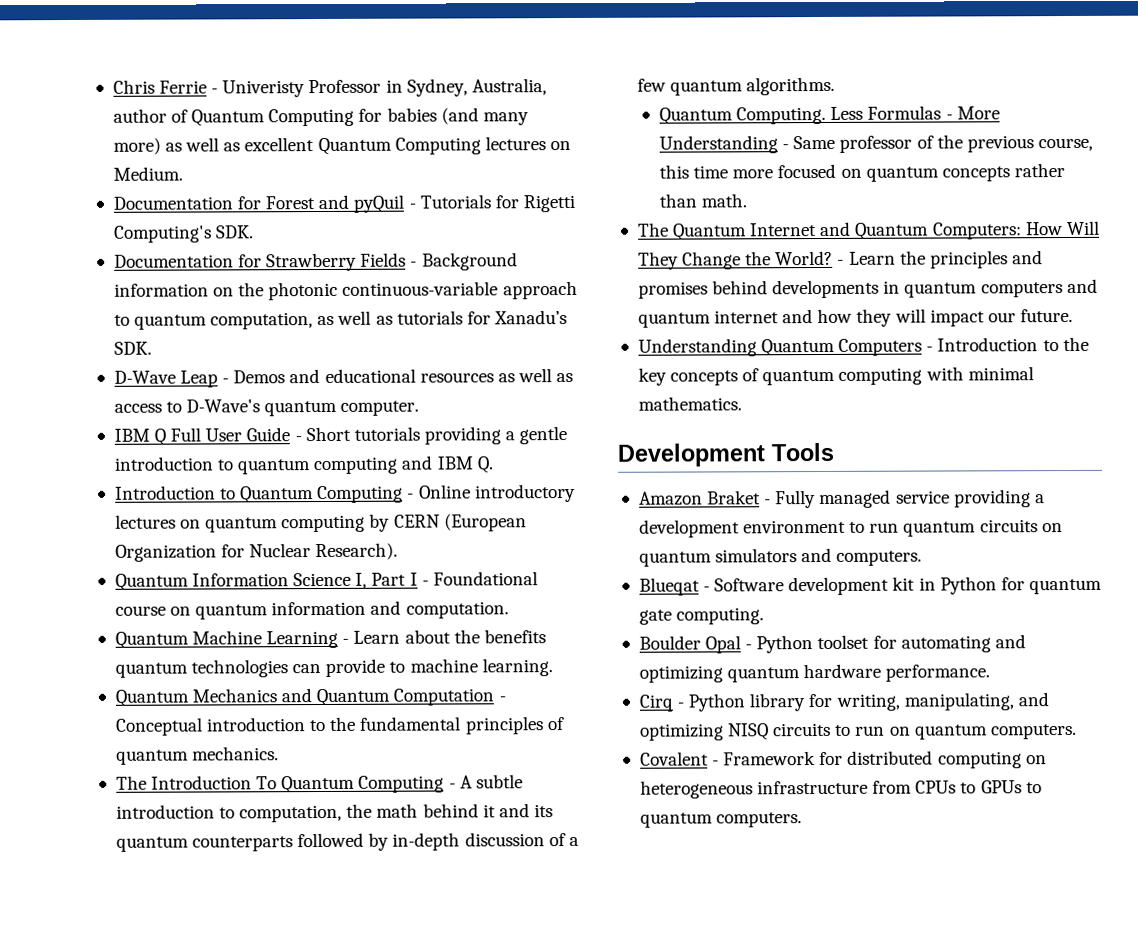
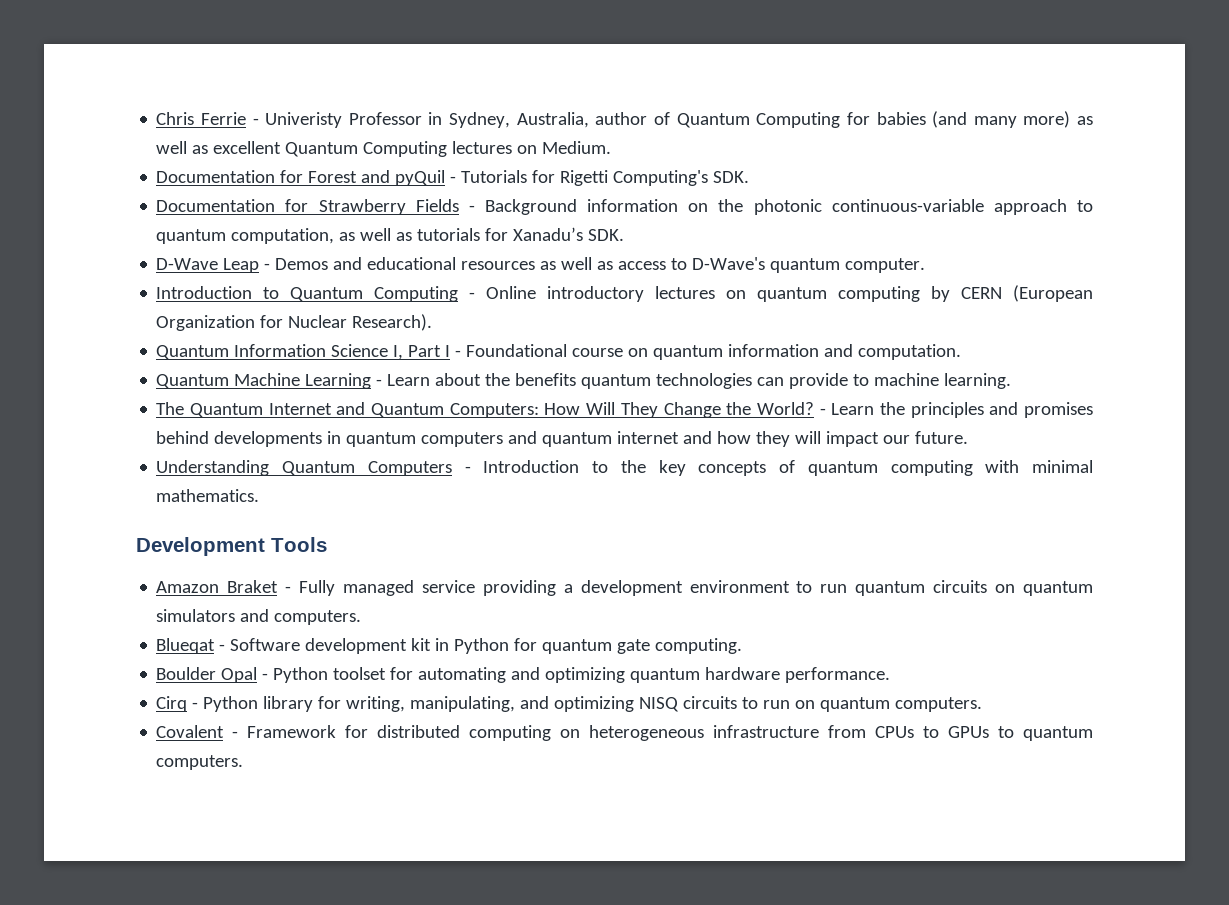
- IBM Q Full User Guide - Short tutorials providing a gentle introduction to quantum computing and IBM Q.
- Quantum Mechanics and Quantum Computation - Conceptual introduction to the fundamental principles of quantum mechanics.
- The Introduction To Quantum Computing - A subtle introduction to computation, the math behind it and its quantum counterparts followed by in-depth discussion of a few quantum algorithms.
- Quantum Computing. Less Formulas - More Understanding - Same professor of the previous course, this time more focused on quantum concepts rather than math.

